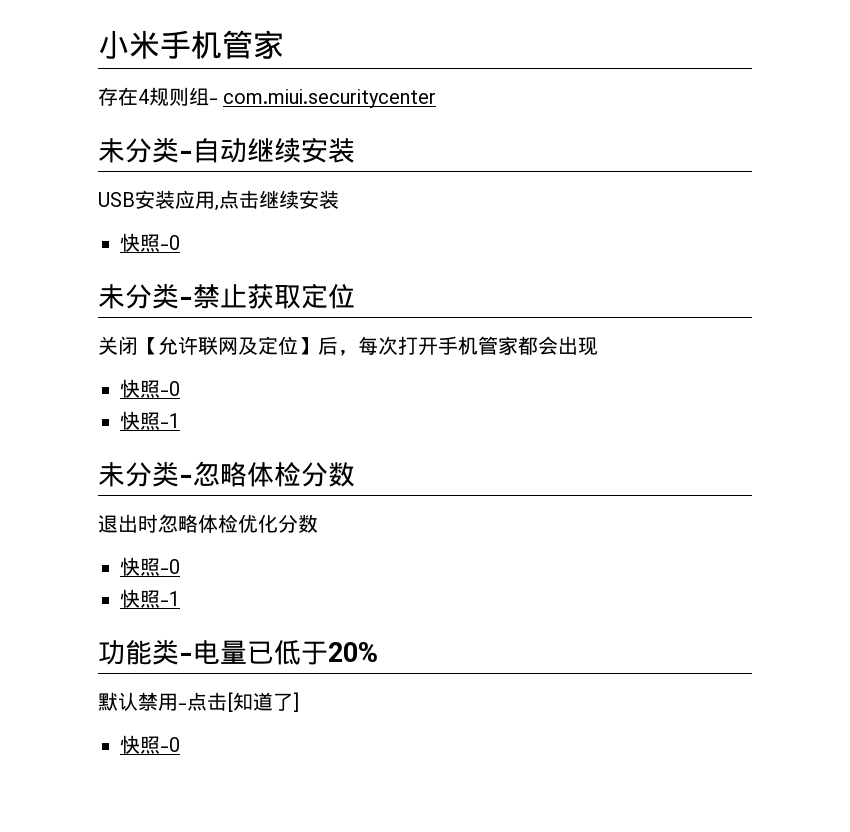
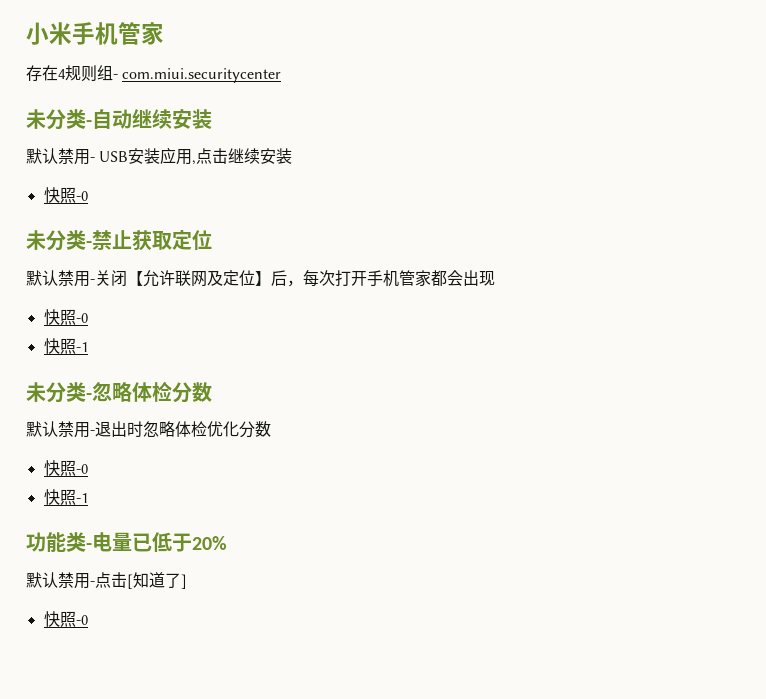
- USB安装应用,点击继续安装
+ 默认禁用- USB安装应用,点击继续安装
- 关闭【允许联网及定位】后，每次打开手机管家都会出现
+ 默认禁用-关闭【允许联网及定位】后，每次打开手机管家都会出现
- 退出时忽略体检优化分数
+ 默认禁用-退出时忽略体检优化分数

